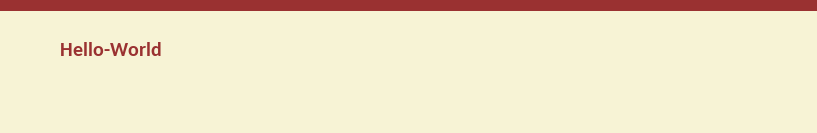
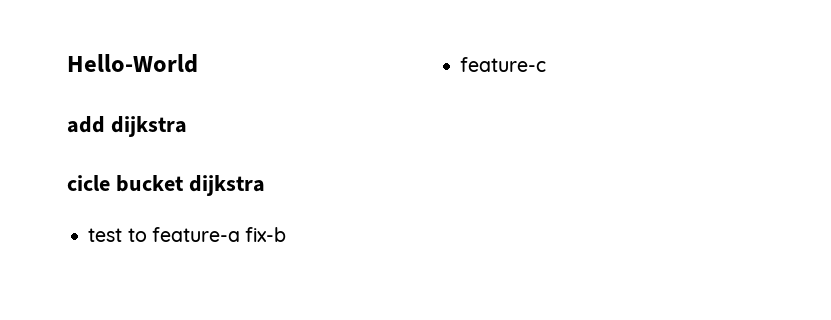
+ add dijkstra
+ cicle bucket dijkstra
+ test to feature-a fix-b
+ feature-c

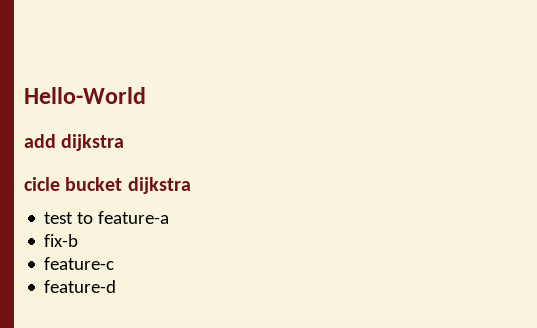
- test to feature-a fix-b
+ test to feature-a
+ fix-b
+ feature-d

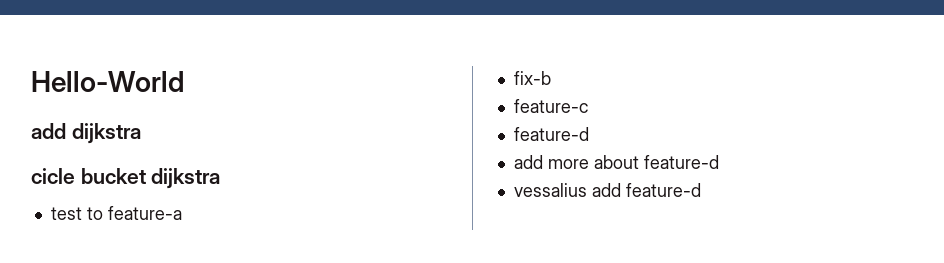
+ add more about feature-d
+ vessalius add feature-d

